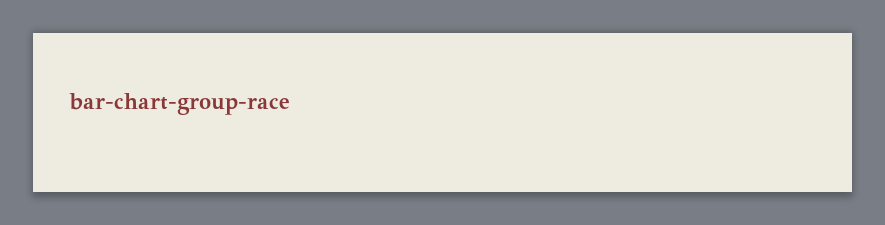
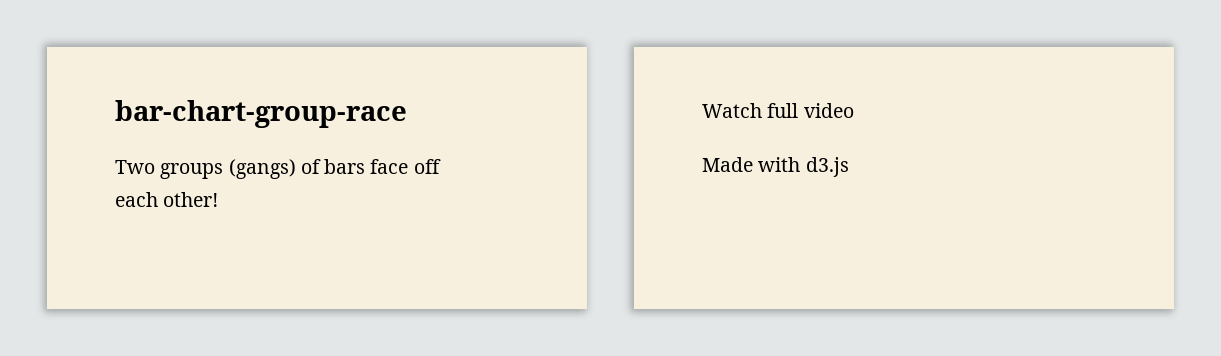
+ Two groups (gangs) of bars face off each other!
+ Watch full video
+ Made with d3.js

